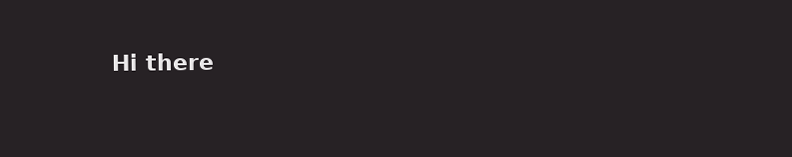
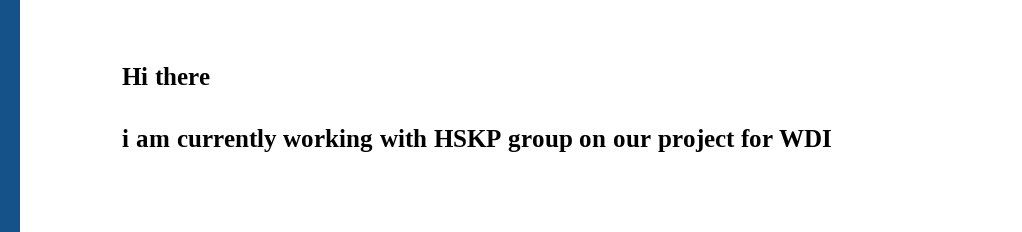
+ i am currently working with HSKP group on our project for WDI

